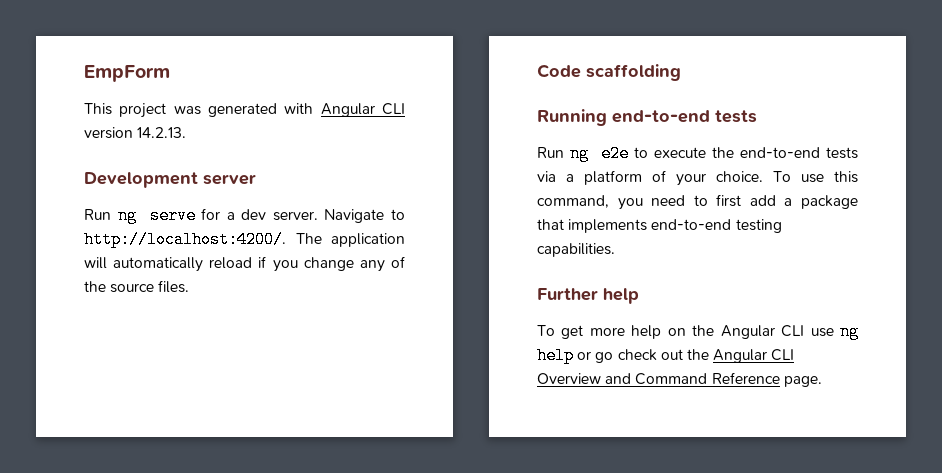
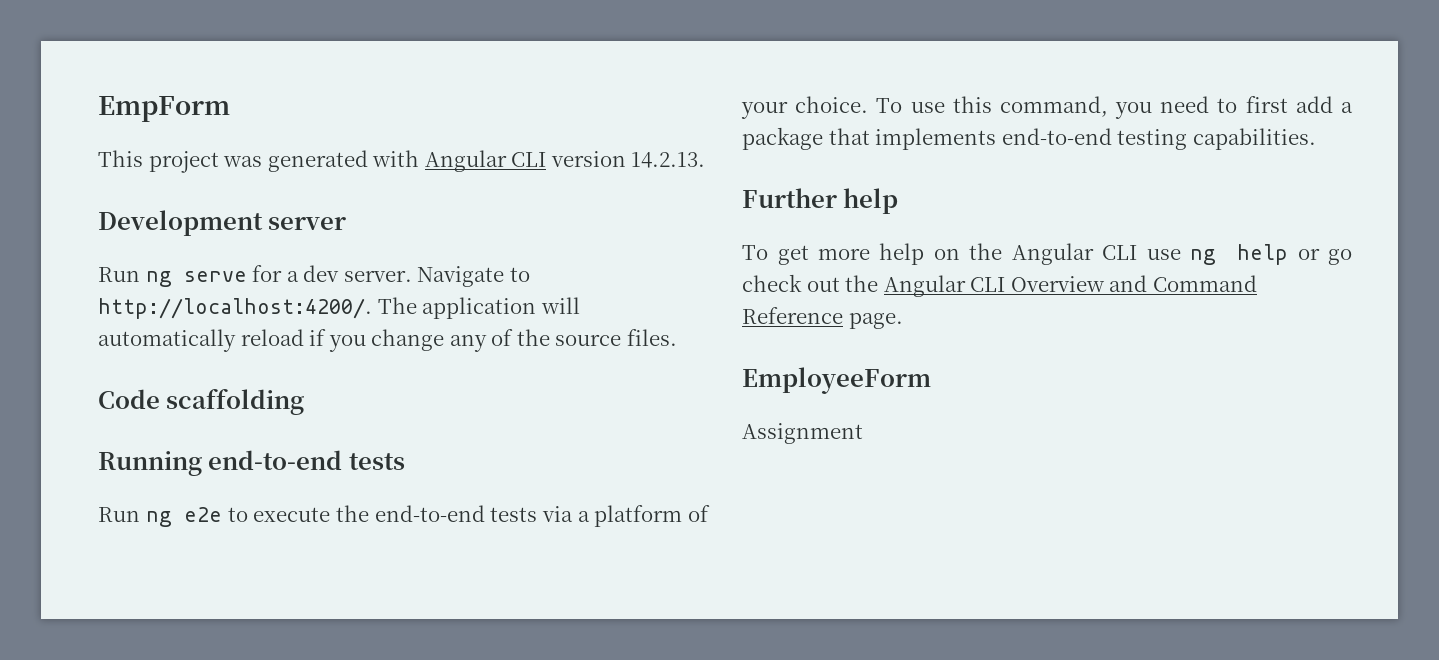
+ EmployeeForm
+ Assignment

